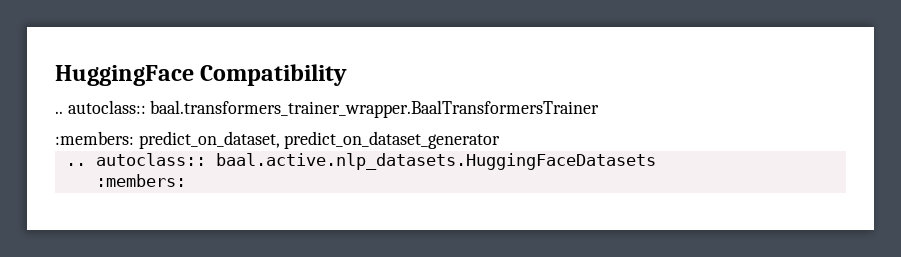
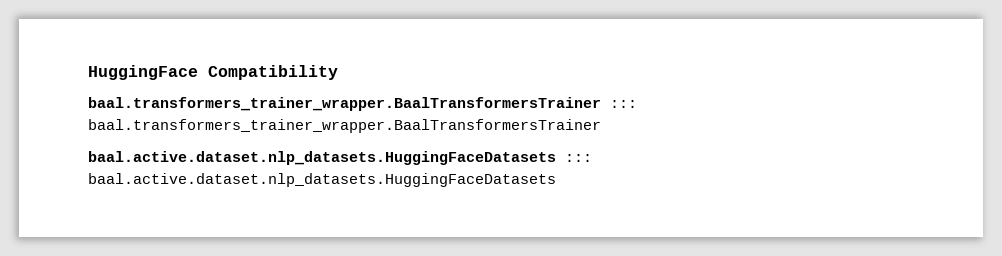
- .. autoclass:: baal.transformers_trainer_wrapper.BaalTransformersTrainer
+ baal.transformers_trainer_wrapper.BaalTransformersTrainer ::: baal.transformers_trainer_wrapper.BaalTransformersTrainer
- :members: predict_on_dataset, predict_on_dataset_generator
- .. autoclass:: baal.active.nlp_datasets.HuggingFaceDatasets
- :members:
+ baal.active.dataset.nlp_datasets.HuggingFaceDatasets ::: baal.active.dataset.nlp_datasets.HuggingFaceDatasets

